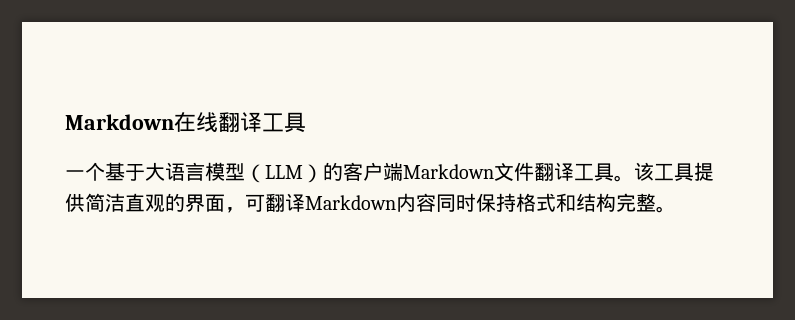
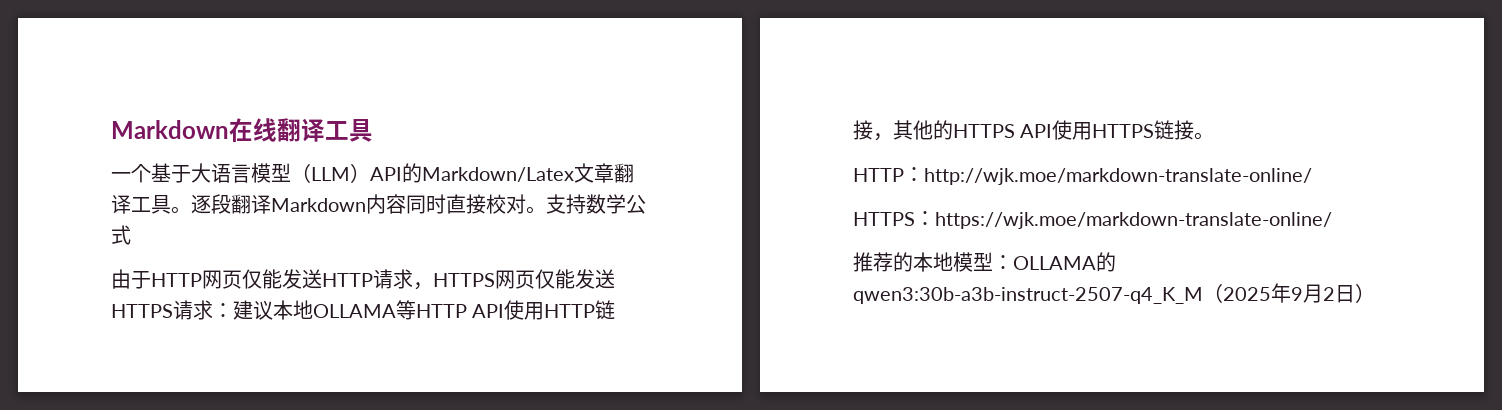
- 一个基于大语言模型（LLM）的客户端Markdown文件翻译工具。该工具提供简洁直观的界面，可翻译Markdown内容同时保持格式和结构完整。
+ 一个基于大语言模型（LLM）API的Markdown/Latex文章翻译工具。逐段翻译Markdown内容同时直接校对。支持数学公式
+ 由于HTTP网页仅能发送HTTP请求，HTTPS网页仅能发送HTTPS请求：建议本地OLLAMA等HTTP API使用HTTP链接，其他的HTTPS API使用HTTPS链接。
+ HTTP：http://wjk.moe/markdown-translate-online/
+ HTTPS：https://wjk.moe/markdown-translate-online/
+ 推荐的本地模型：OLLAMA的qwen3:30b-a3b-instruct-2507-q4_K_M（2025年9月2日）

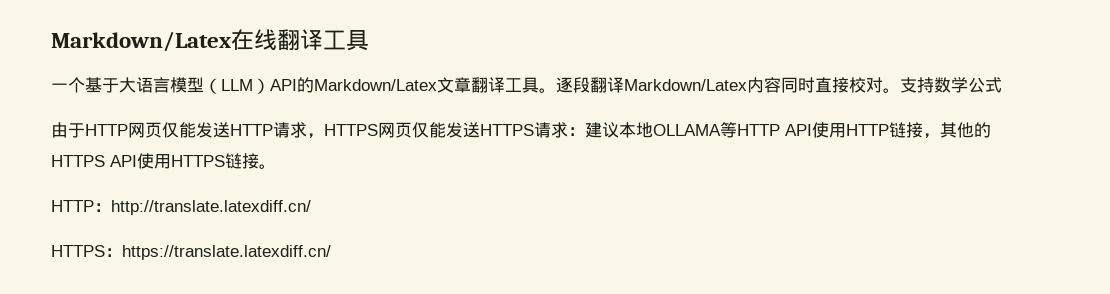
- Markdown在线翻译工具
+ Markdown/Latex在线翻译工具
- 逐段翻译Markdown内容同时直接校对。
+ 逐段翻译Markdown/Latex内容同时直接校对。
- HTTP：http://wjk.moe/markdown-translate-online/
+ HTTP：http://translate.latexdiff.cn/
- HTTPS：https://wjk.moe/markdown-translate-online/
- 推荐的本地模型：OLLAMA的qwen3:30b-a3b-instruct-2507-q4_K_M（2025年9月2日）
+ HTTPS：https://translate.latexdiff.cn/

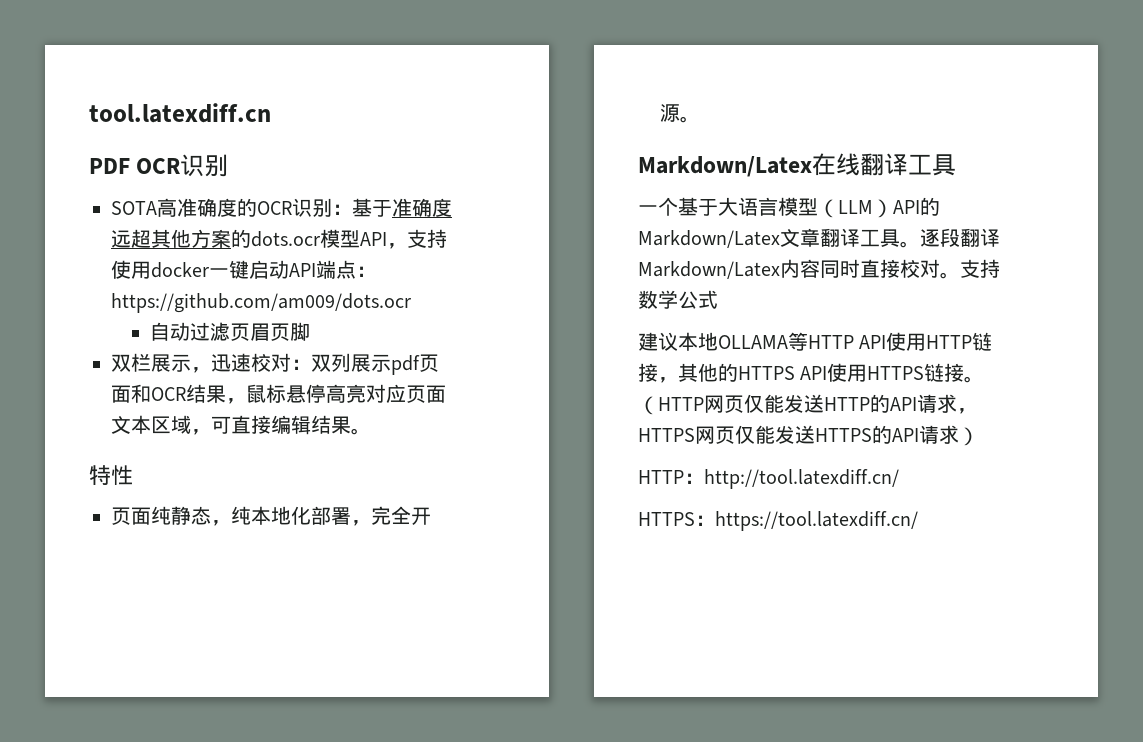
+ tool.latexdiff.cn
+ PDF OCR识别
+ SOTA高准确度的OCR识别：基于准确度远超其他方案的dots.ocr模型API，支持使用docker一键启动API端点：https://github.com/am009/dots.ocr
+ 自动过滤页眉页脚
+ 双栏展示，迅速校对：双列展示pdf页面和OCR结果，鼠标悬停高亮对应页面文本区域，可直接编辑结果。
+ 特性
+ 页面纯静态，纯本地化部署，完全开源。
- 由于HTTP网页仅能发送HTTP请求，HTTPS网页仅能发送HTTPS请求：建议本地OLLAMA等HTTP API使用HTTP链接，其他的HTTPS API使用HTTPS链接。
+ 建议本地OLLAMA等HTTP API使用HTTP链接，其他的HTTPS API使用HTTPS链接。（HTTP网页仅能发送HTTP的API请求，HTTPS网页仅能发送HTTPS的API请求）
- HTTP：http://translate.latexdiff.cn/
+ HTTP：http://tool.latexdiff.cn/
- HTTPS：https://translate.latexdiff.cn/
+ HTTPS：https://tool.latexdiff.cn/

